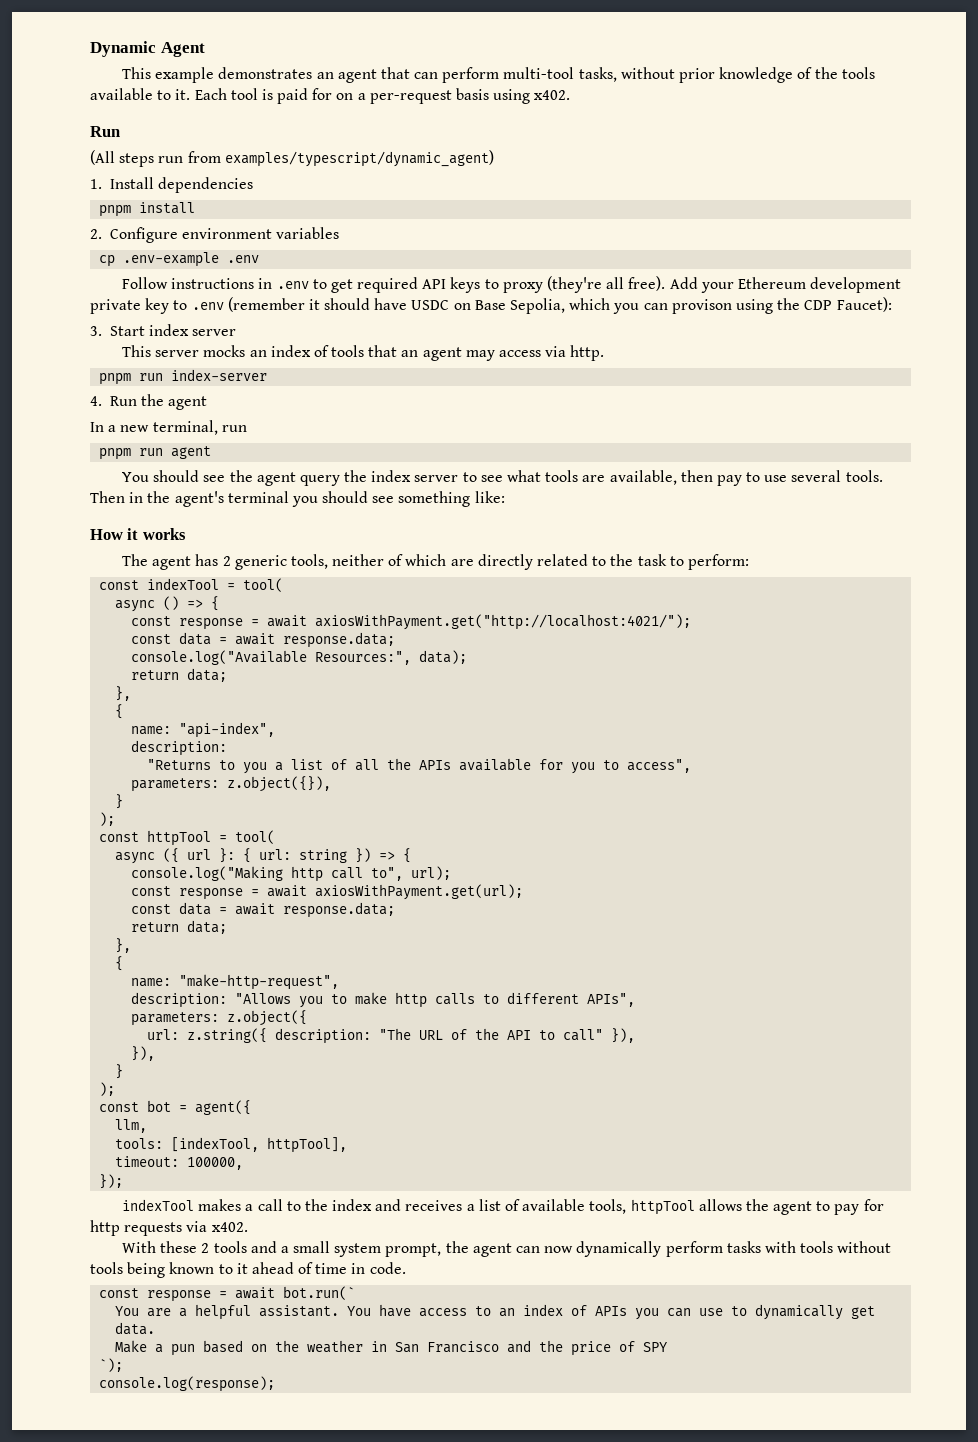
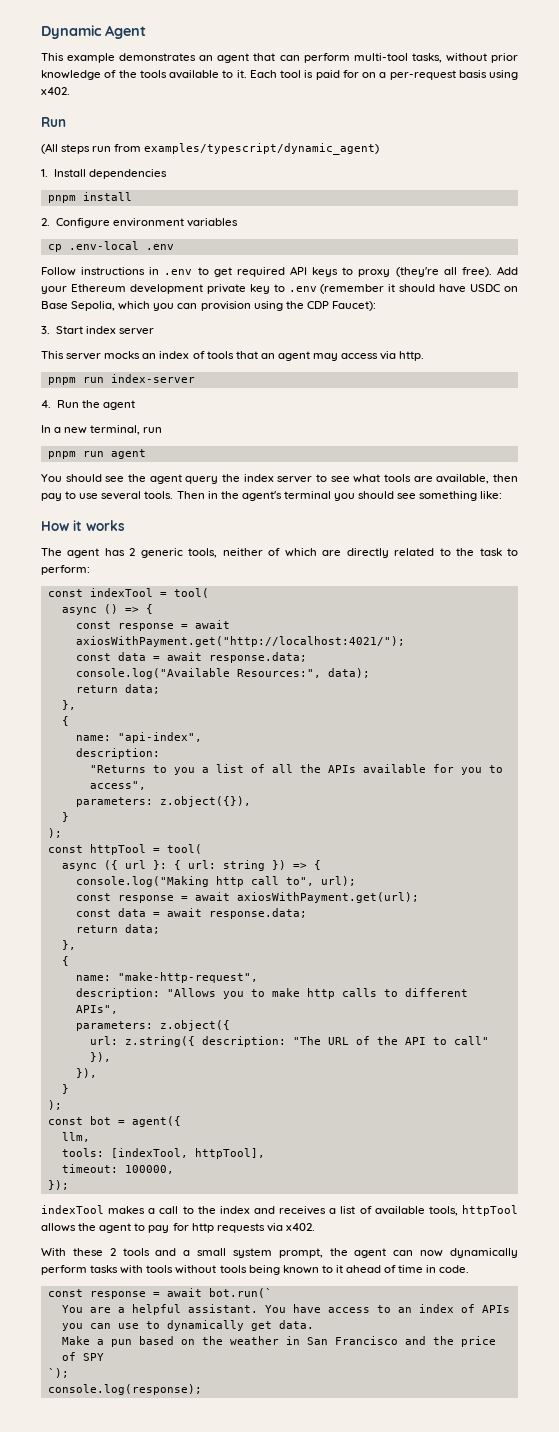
- cp .env-example .env
+ cp .env-local .env
- Add your Ethereum development private key to .env (remember it should have USDC on Base Sepolia, which you can provison using the CDP Faucet):
+ Add your Ethereum development private key to .env (remember it should have USDC on Base Sepolia, which you can provision using the CDP Faucet):

